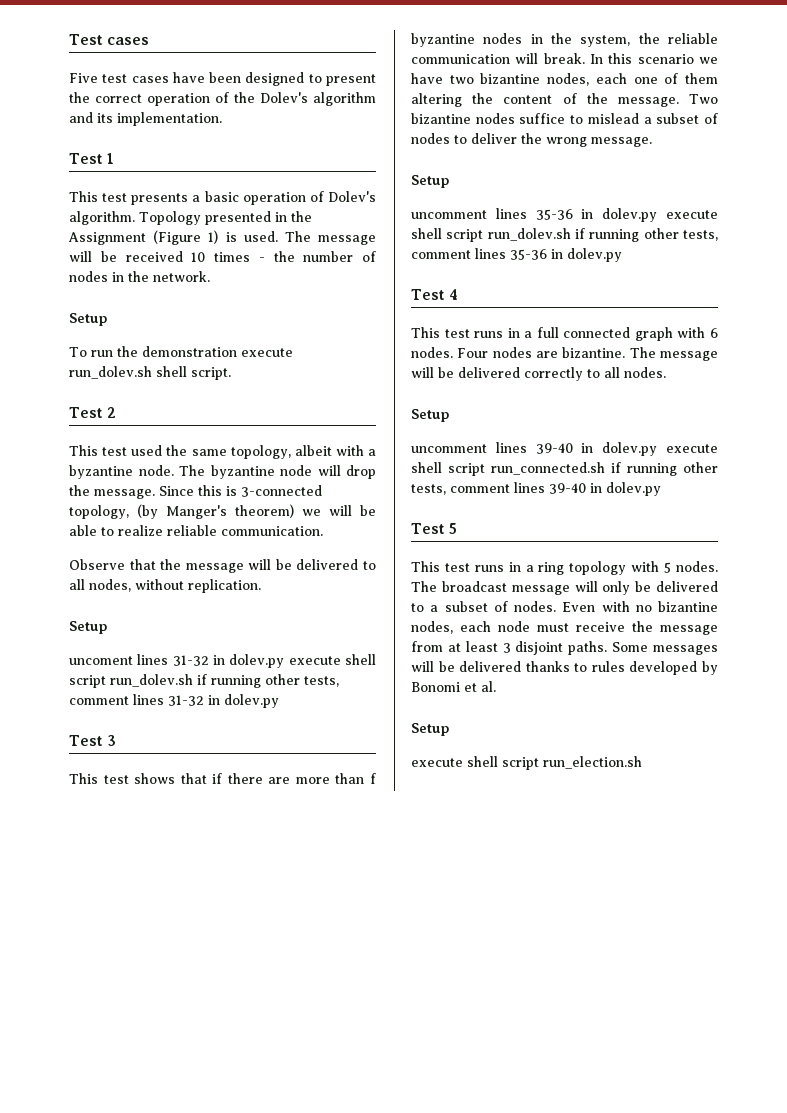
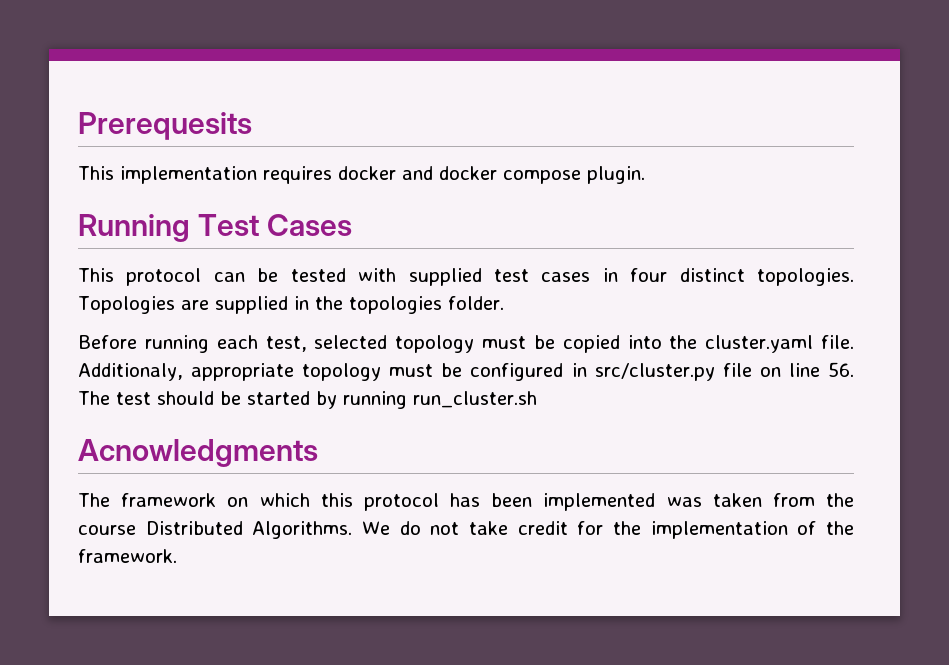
- Test cases
- Five test cases have been designed to present the correct operation of the Dolev's algorithm and its implementation.
- Test 1
- This test presents a basic operation of Dolev's algorithm. Topology presented in the Assignment (Figure 1) is used. The message will be received 10 times - the number of nodes in the network.
- Setup
- To run the demonstration execute run_dolev.sh shell script.
- Test 2
- This test used the same topology, albeit with a byzantine node. The byzantine node will drop the message. Since this is 3-connected topology, (by Manger's theorem) we will be able to realize reliable communication.
- Observe that the message will be delivered to all nodes, without replication.
- Setup
- uncoment lines 31-32 in dolev.py execute shell script run_dolev.sh if running other tests, comment lines 31-32 in dolev.py
- Test 3
- This test shows that if there are more than f byzantine nodes in the system, the reliable communication will break. In this scenario we have two bizantine nodes, each one of them altering the content of the message. Two bizantine nodes suffice to mislead a subset of nodes to deliver the wrong message.
- Setup
- uncomment lines 35-36 in dolev.py execute shell script run_dolev.sh if running other tests, comment lines 35-36 in dolev.py
- Test 4
- This test runs in a full connected graph with 6 nodes. Four nodes are bizantine. The message will be delivered correctly to all nodes.
- Setup
- uncomment lines 39-40 in dolev.py execute shell script run_connected.sh if running other tests, comment lines 39-40 in dolev.py
- Test 5
- This test runs in a ring topology with 5 nodes. The broadcast message will only be delivered to a subset of nodes. Even with no bizantine nodes, each node must receive the message from at least 3 disjoint paths. Some messages will be delivered thanks to rules developed by Bonomi et al.
- Setup
- execute shell script run_election.sh
+ Prerequesits
+ This implementation requires docker and docker compose plugin.
+ Running Test Cases
+ This protocol can be tested with supplied test cases in four distinct topologies. Topologies are supplied in the topologies folder.
+ Before running each test, selected topology must be copied into the cluster.yaml file. Additionaly, appropriate topology must be configured in src/cluster.py file on line 56. The test should be started by running run_cluster.sh
+ Acnowledgments
+ The framework on which this protocol has been implemented was taken from the course Distributed Algorithms. We do not take credit for the implementation of the framework.

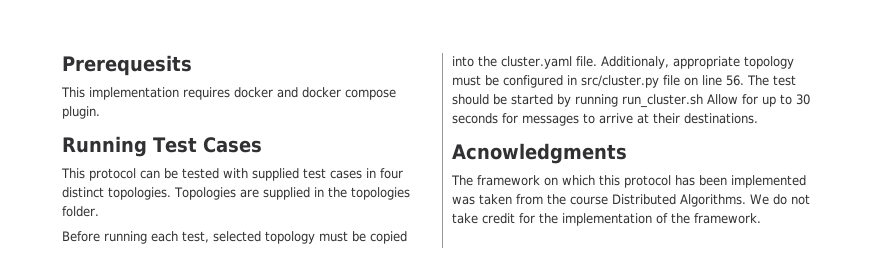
- Additionaly, appropriate topology must be configured in src/cluster.py file on line 56. The test should be started by running run_cluster.sh
+ Additionaly, appropriate topology must be configured in src/cluster.py file on line 56. The test should be started by running run_cluster.sh Allow for up to 30 seconds for messages to arrive at their destinations.

